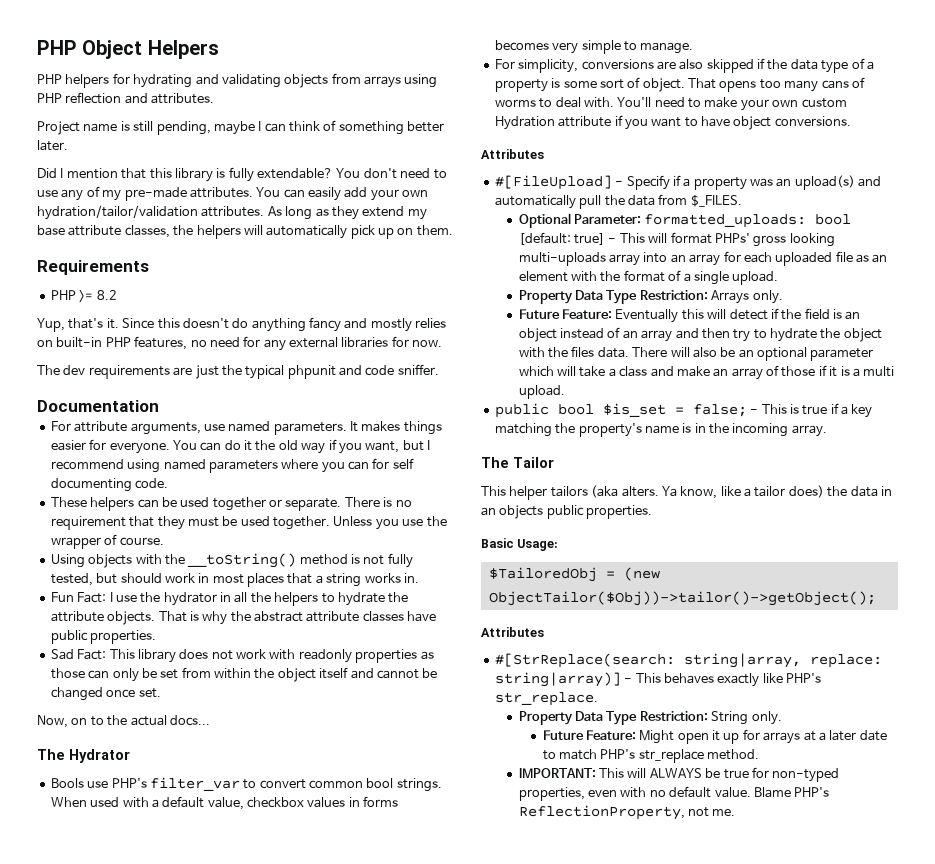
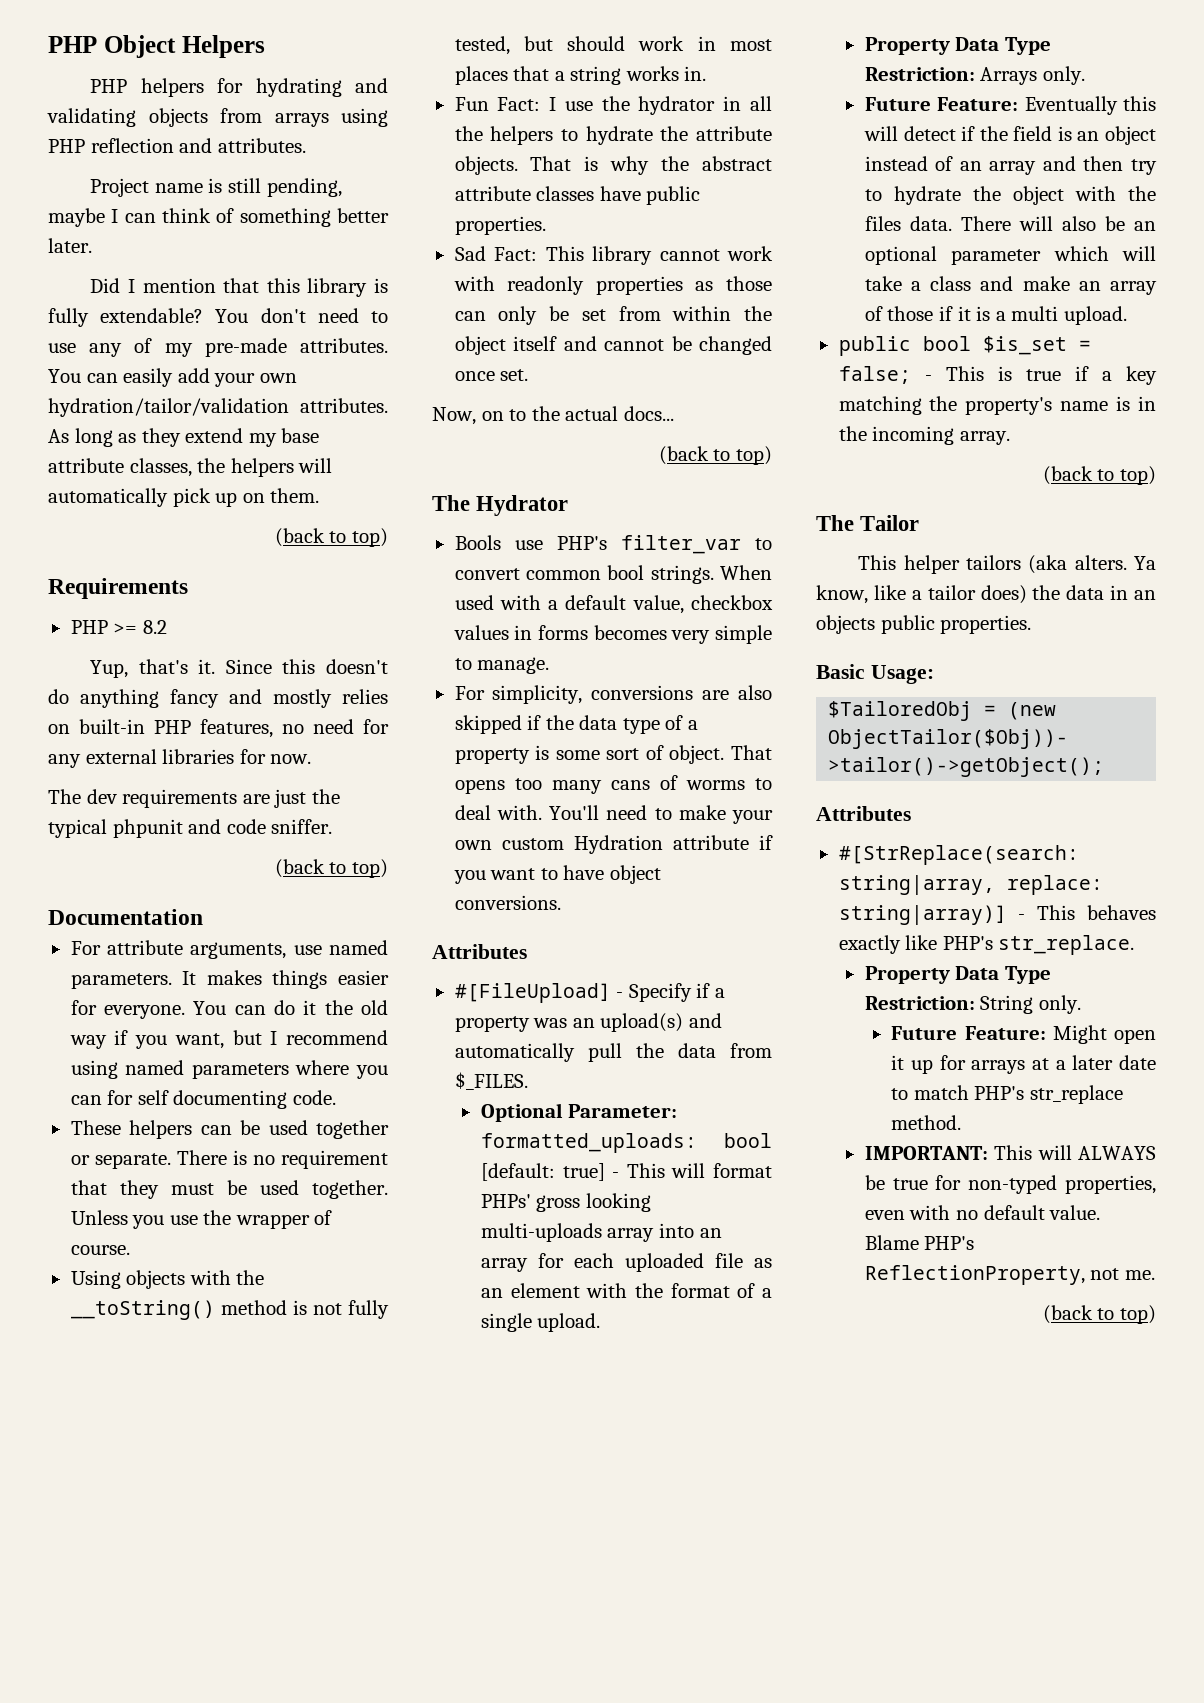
  As long as they extend my base attribute classes, the helpers will automatically pick up on them.
+ (back to top)
  The dev requirements are just the typical phpunit and code sniffer.
+ (back to top)
- Sad Fact: This library does not work with readonly properties as those can only be set from within the object itself and cannot be changed once set.
+ Sad Fact: This library cannot work with readonly properties as those can only be set from within the object itself and cannot be changed once set.
  Now, on to the actual docs...
+ (back to top)
  public bool $is_set = false; - This is true if a key matching the property's name is in the incoming array.
+ (back to top)
  Blame PHP's ReflectionProperty, not me.
+ (back to top)

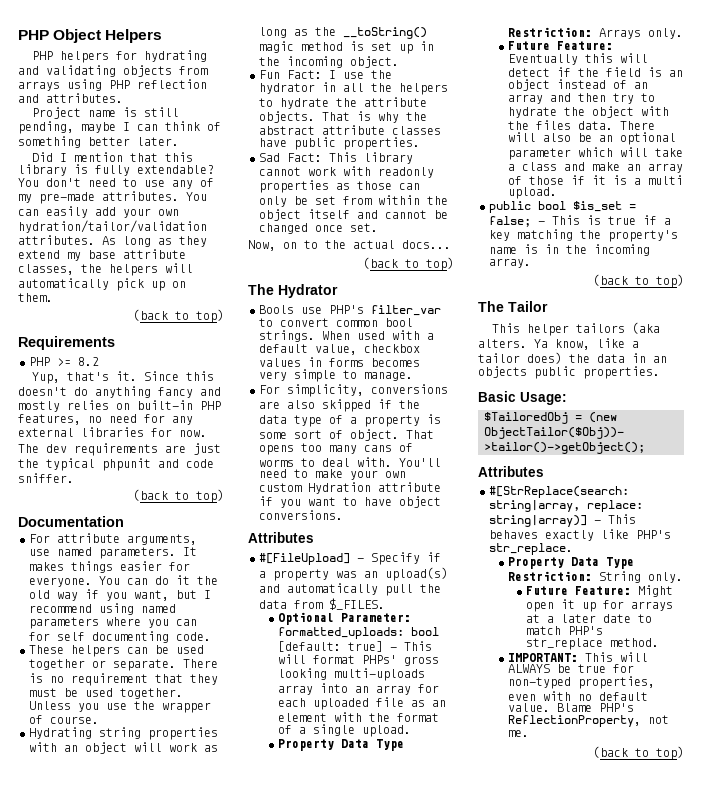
- Using objects with the __toString() method is not fully tested, but should work in most places that a string works in.
+ Hydrating string properties with an object will work as long as the __toString() magic method is set up in the incoming object.

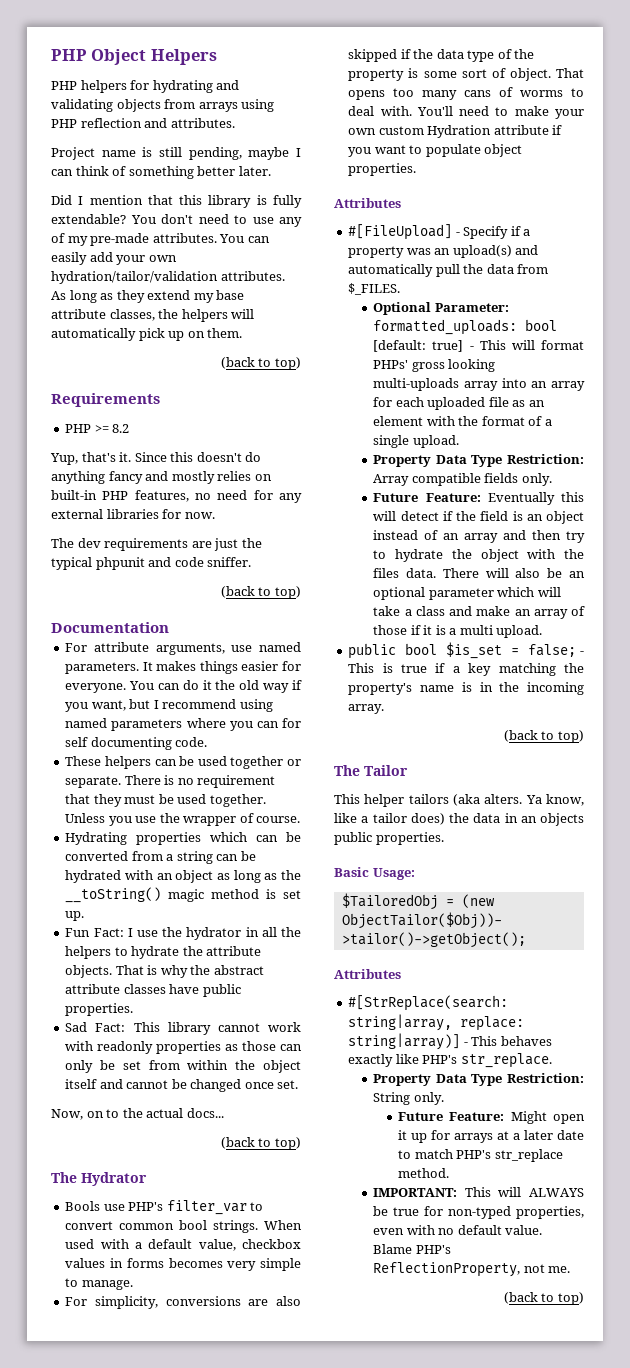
- Hydrating string properties with an object will work as long as the __toString() magic method is set up in the incoming object.
+ Hydrating properties which can be converted from a string can be hydrated with an object as long as the __toString() magic method is set up.
- For simplicity, conversions are also skipped if the data type of a property is some sort of object.
+ For simplicity, conversions are also skipped if the data type of the property is some sort of object.
- You'll need to make your own custom Hydration attribute if you want to have object conversions.
+ You'll need to make your own custom Hydration attribute if you want to populate object properties.
- Property Data Type Restriction: Arrays only.
+ Property Data Type Restriction: Array compatible fields only.

